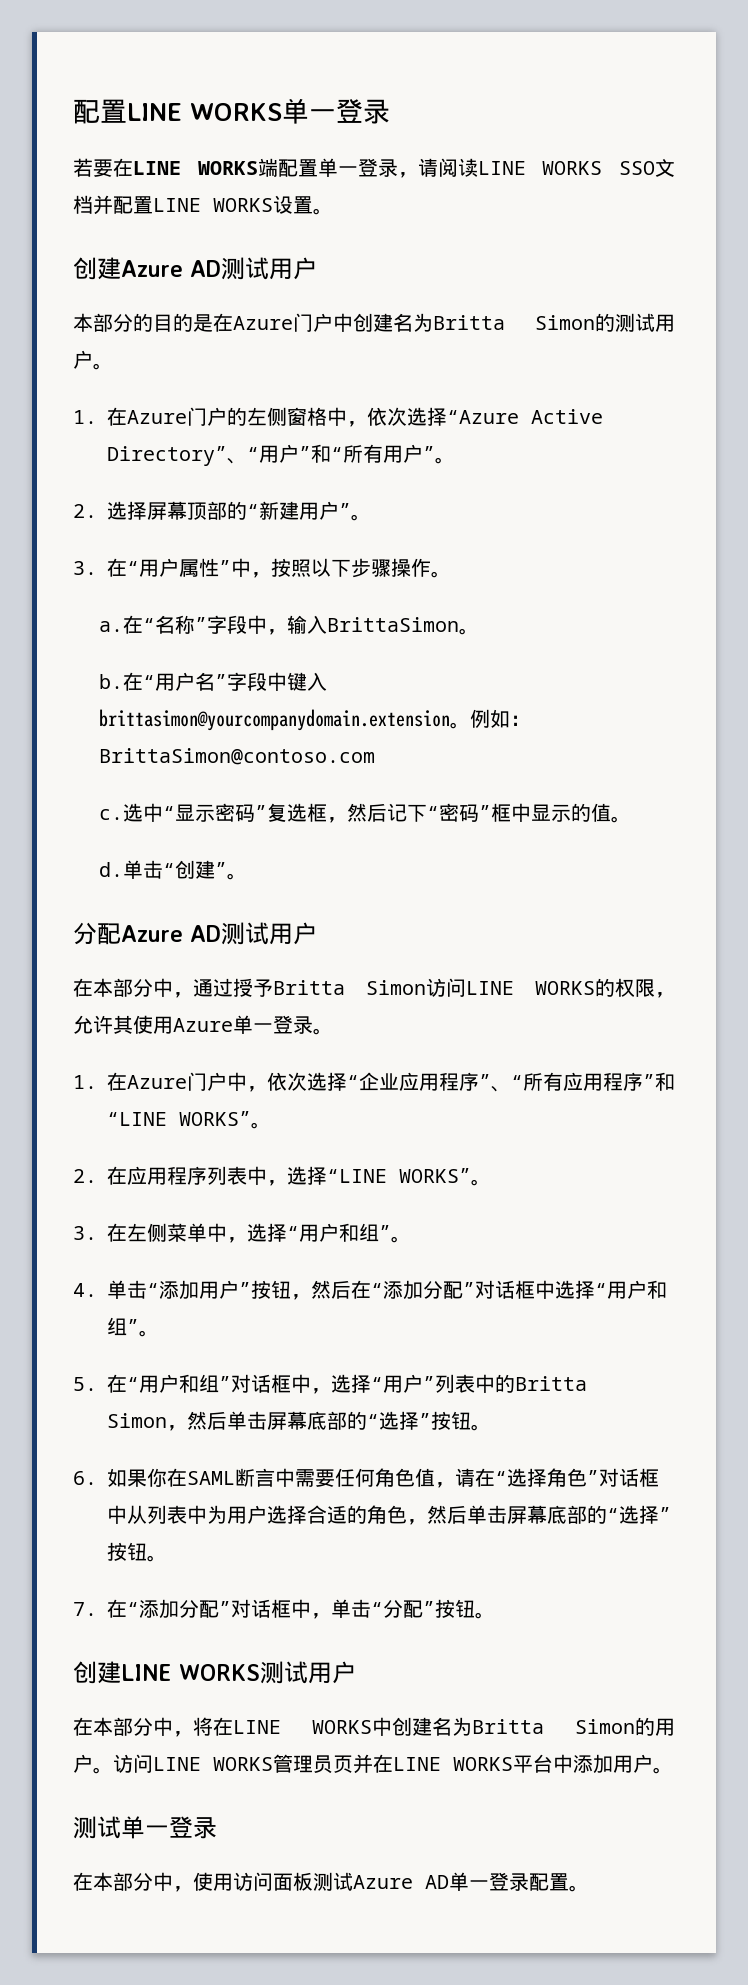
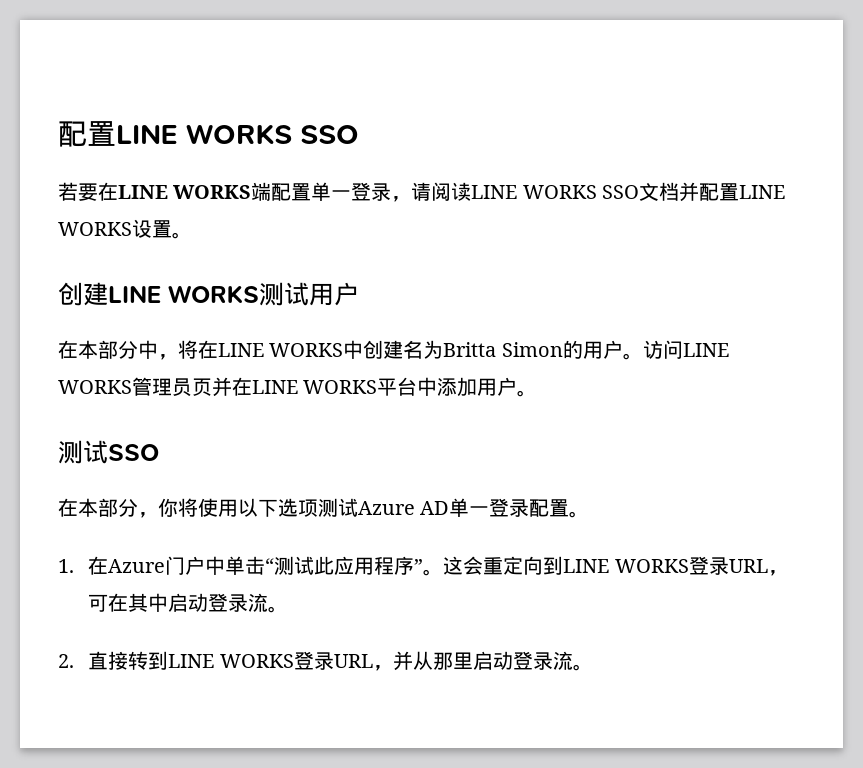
- 配置LINE WORKS单一登录
+ 配置LINE WORKS SSO
- 创建Azure AD测试用户
- 本部分的目的是在Azure门户中创建名为Britta Simon的测试用户。
- 1.在Azure门户的左侧窗格中，依次选择“Azure Active Directory”、“用户”和“所有用户”。
- 2.选择屏幕顶部的“新建用户”。
- 3.在“用户属性”中，按照以下步骤操作。
- a.在“名称”字段中，输入BrittaSimon。
- b.在“用户名”字段中键入brittasimon@yourcompanydomain.extension。例如：BrittaSimon@contoso.com
- c.选中“显示密码”复选框，然后记下“密码”框中显示的值。
- d.单击“创建”。
- 分配Azure AD测试用户
- 在本部分中，通过授予Britta Simon访问LINE WORKS的权限，允许其使用Azure单一登录。
- 1.在Azure门户中，依次选择“企业应用程序”、“所有应用程序”和“LINE WORKS”。
- 2.在应用程序列表中，选择“LINE WORKS”。
- 3.在左侧菜单中，选择“用户和组”。
- 4.单击“添加用户”按钮，然后在“添加分配”对话框中选择“用户和组”。
- 5.在“用户和组”对话框中，选择“用户”列表中的Britta Simon，然后单击屏幕底部的“选择”按钮。
- 6.如果你在SAML断言中需要任何角色值，请在“选择角色”对话框中从列表中为用户选择合适的角色，然后单击屏幕底部的“选择”按钮。
- 7.在“添加分配”对话框中，单击“分配”按钮。
- 测试单一登录
- 在本部分中，使用访问面板测试Azure AD单一登录配置。
+ 测试SSO
+ 在本部分，你将使用以下选项测试Azure AD单一登录配置。
+ 1.在Azure门户中单击“测试此应用程序”。这会重定向到LINE WORKS登录URL，可在其中启动登录流。
+ 2.直接转到LINE WORKS登录URL，并从那里启动登录流。

